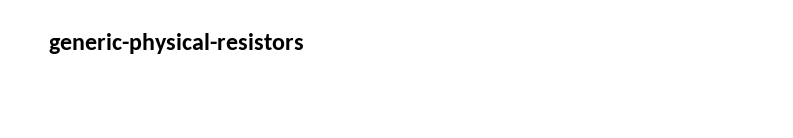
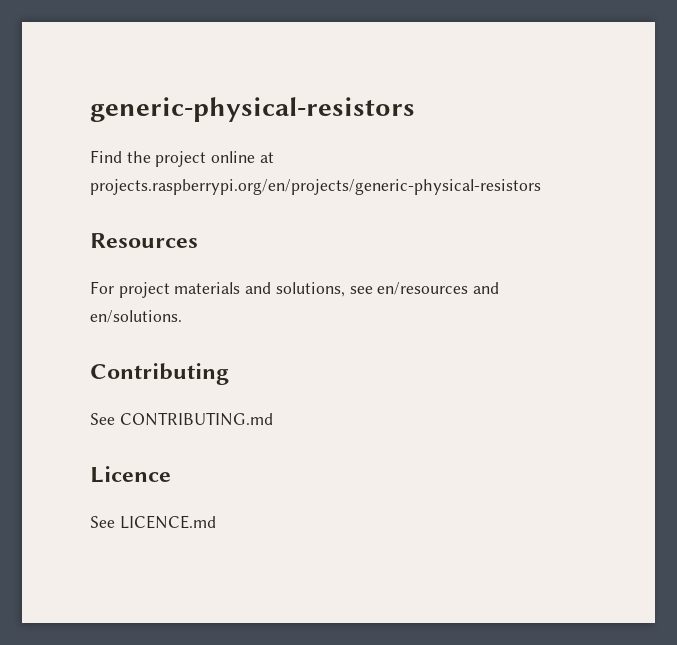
+ Find the project online at projects.raspberrypi.org/en/projects/generic-physical-resistors
+ Resources
+ For project materials and solutions, see en/resources and en/solutions.
+ Contributing
+ See CONTRIBUTING.md
+ Licence
+ See LICENCE.md

